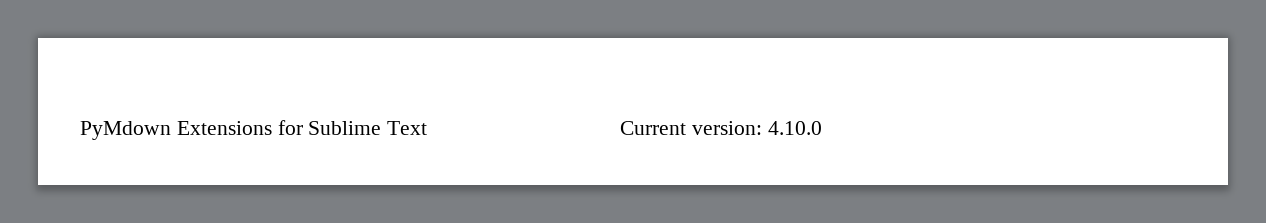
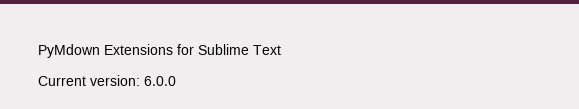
- Current version: 4.10.0
+ Current version: 6.0.0

